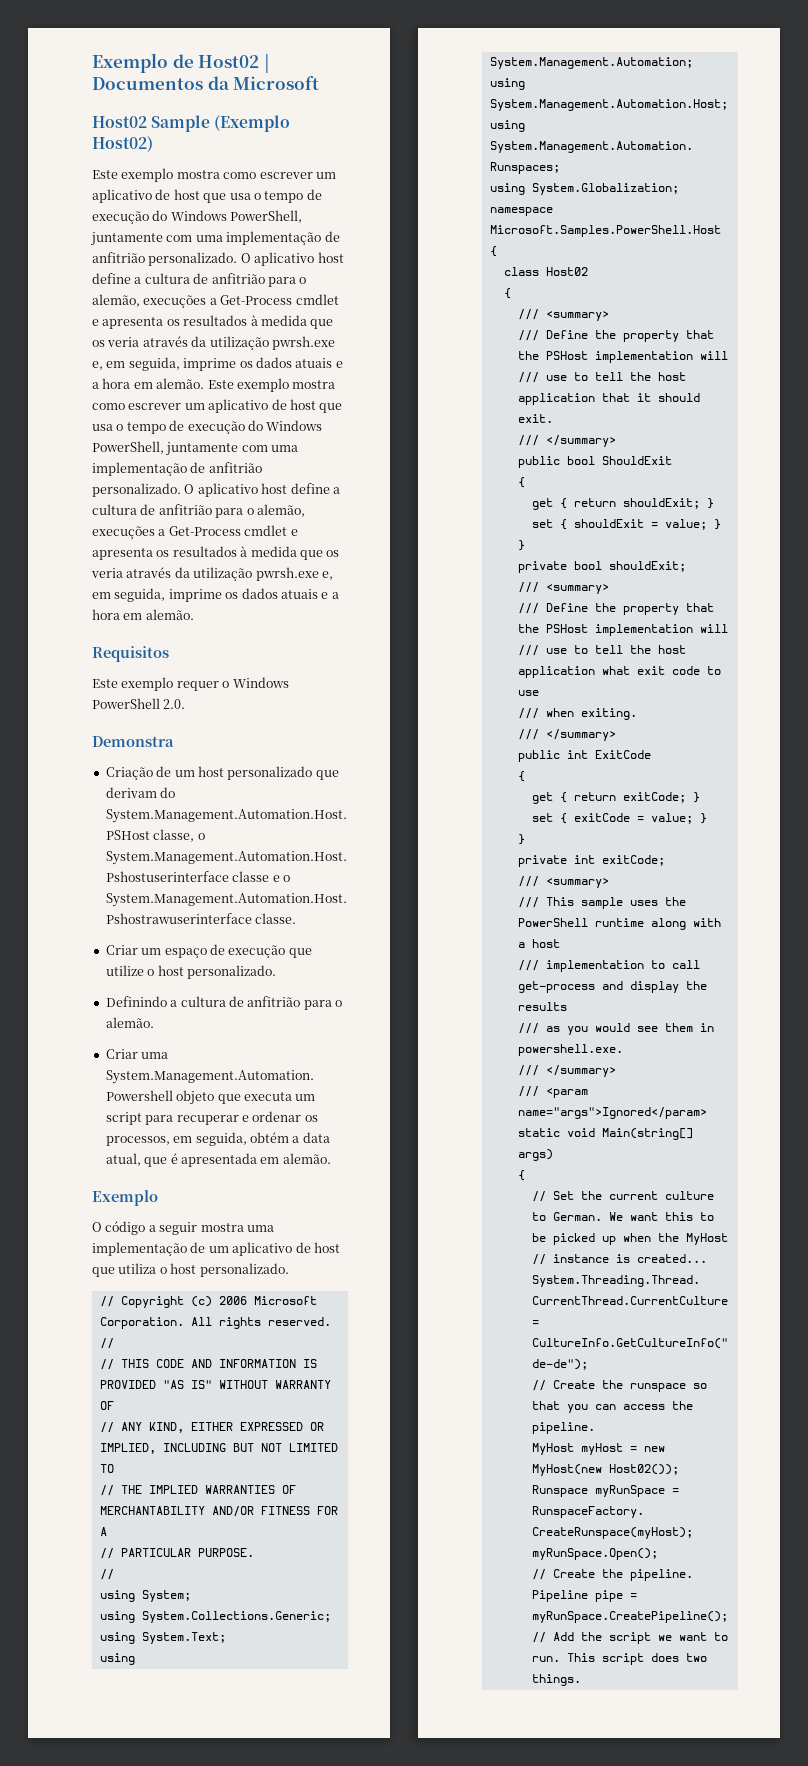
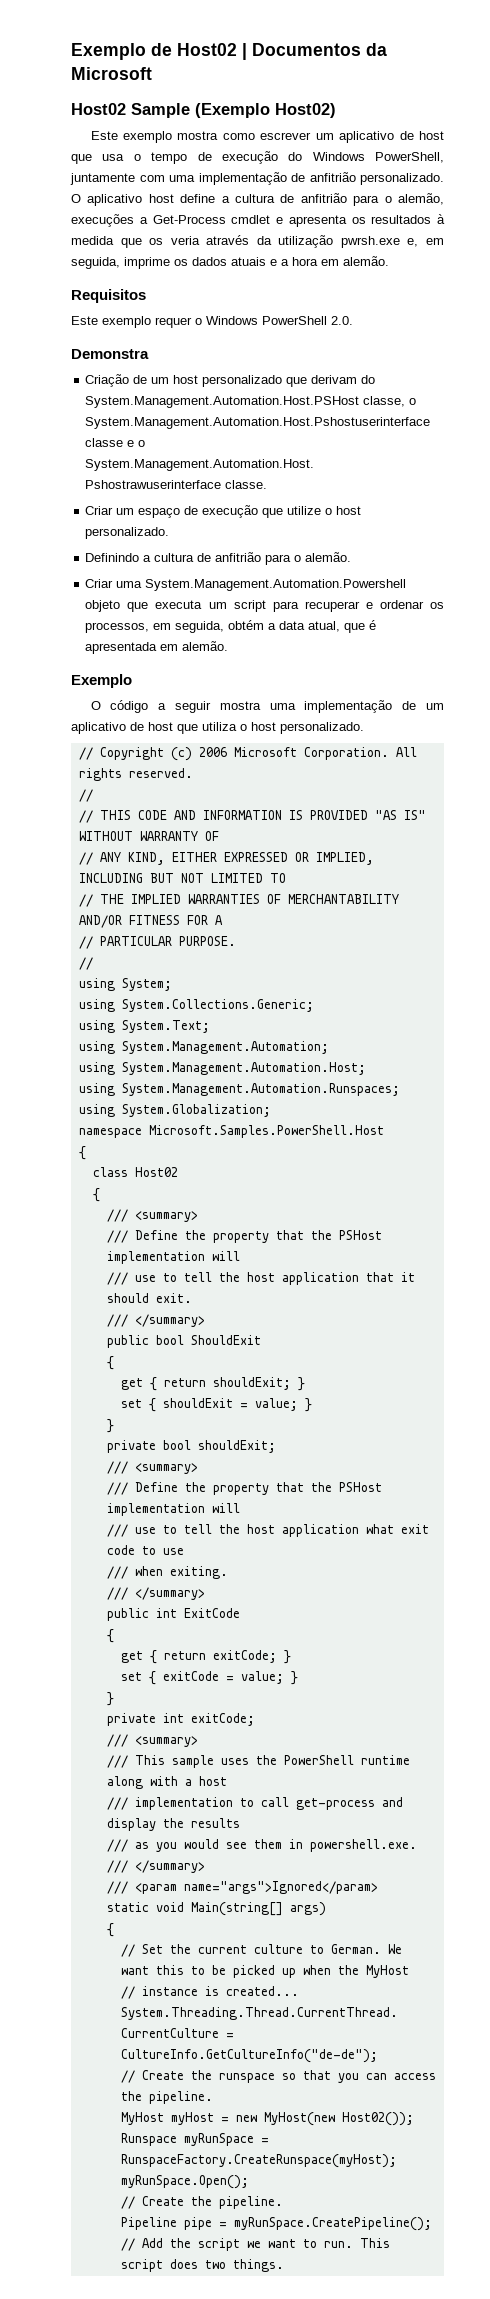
- O aplicativo host define a cultura de anfitrião para o alemão, execuções a Get-Process cmdlet e apresenta os resultados à medida que os veria através da utilização pwrsh.exe e, em seguida, imprime os dados atuais e a hora em alemão. Este exemplo mostra como escrever um aplicativo de host que usa o tempo de execução do Windows PowerShell, juntamente com uma implementação de anfitrião personalizado. O aplicativo host define a cultura de anfitrião para o alemão, execuções a Get-Process cmdlet e apresenta os resultados à medida que os veria através da utilização pwrsh.exe e, em seguida, imprime os dados atuais e a hora em alemão.
+ O aplicativo host define a cultura de anfitrião para o alemão, execuções a Get-Process cmdlet e apresenta os resultados à medida que os veria através da utilização pwrsh.exe e, em seguida, imprime os dados atuais e a hora em alemão.

